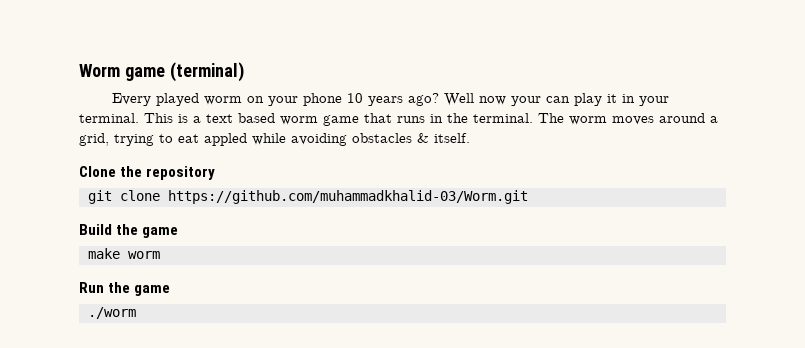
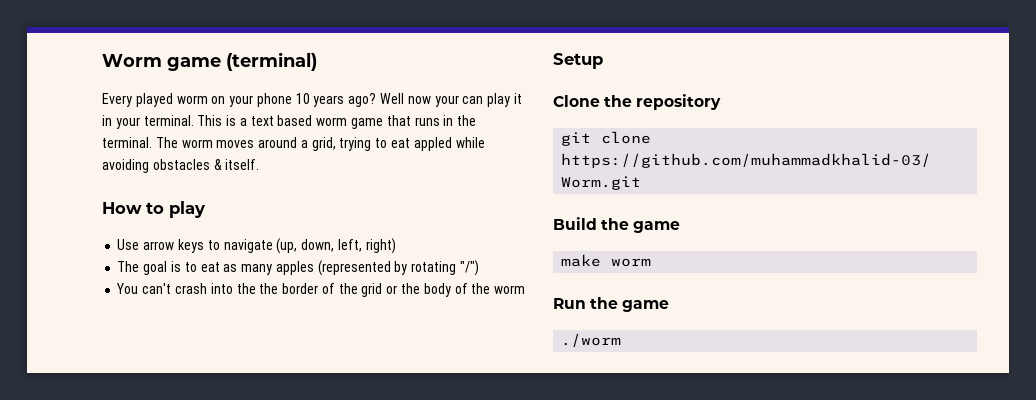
+ How to play
+ Use arrow keys to navigate (up, down, left, right)
+ The goal is to eat as many apples (represented by rotating "/")
+ You can't crash into the the border of the grid or the body of the worm
+ Setup

